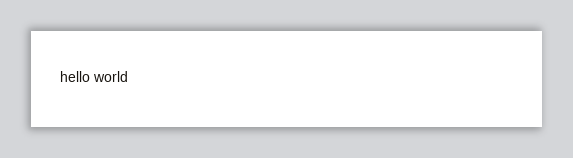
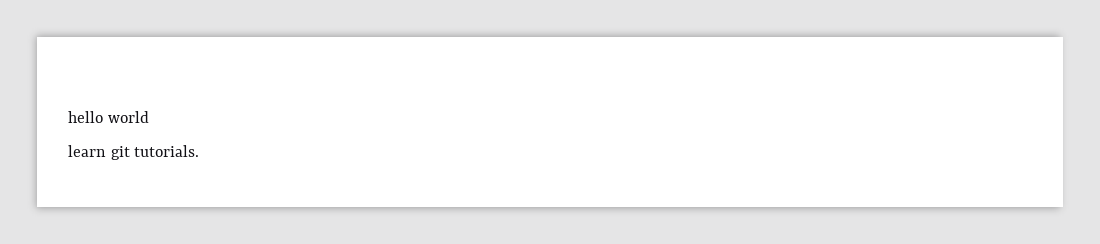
+ learn git tutorials.

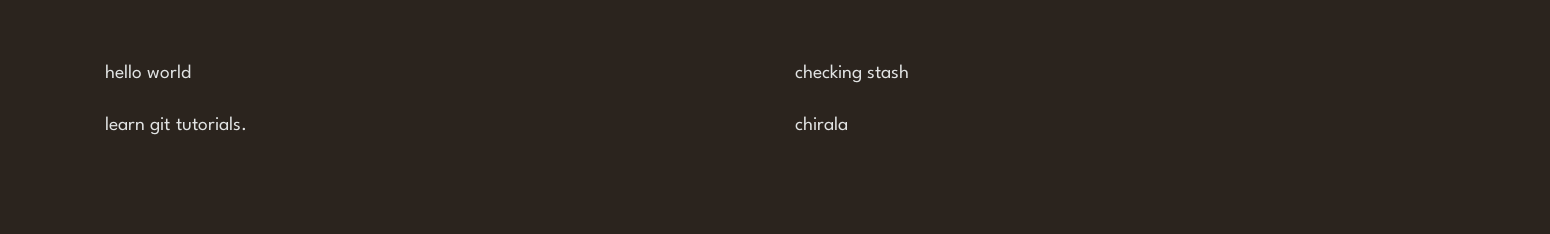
+ checking stash
+ chirala

